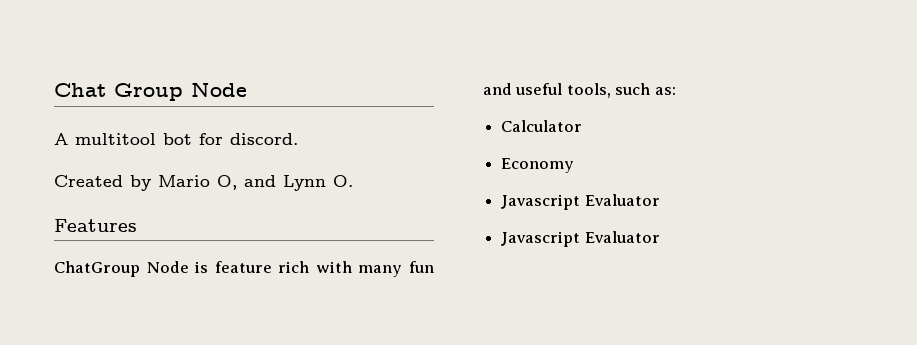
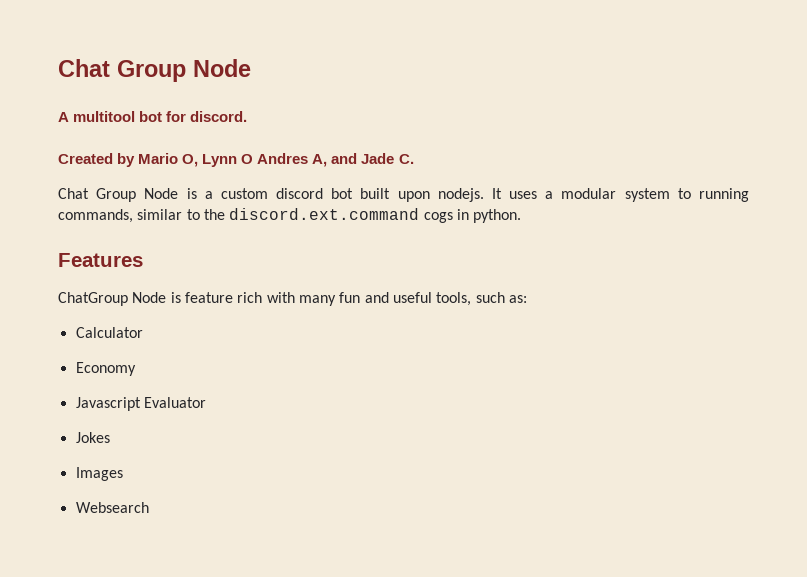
- Created by Mario O, and Lynn O.
+ Created by Mario O, Lynn O Andres A, and Jade C.
+ Chat Group Node is a custom discord bot built upon nodejs. It uses a modular system to running commands, similar to the discord.ext.command cogs in python.
  Economy
  Javascript Evaluator
- Javascript Evaluator
+ Jokes
+ Images
+ Websearch

